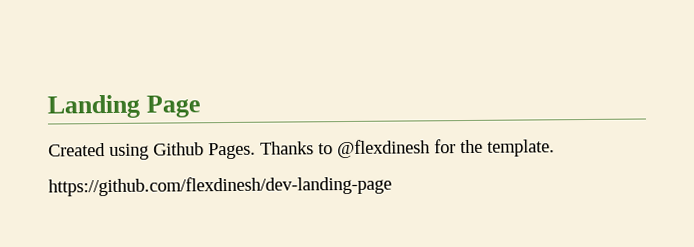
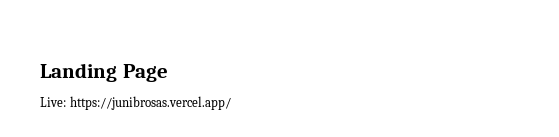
- Created using Github Pages. Thanks to @flexdinesh for the template.
- https://github.com/flexdinesh/dev-landing-page
+ Live: https://junibrosas.vercel.app/

